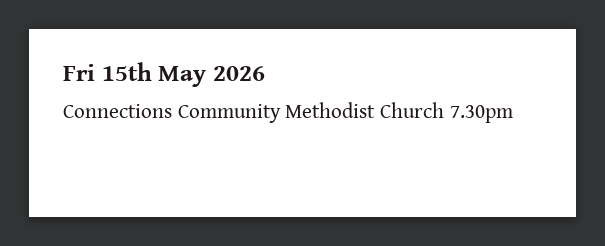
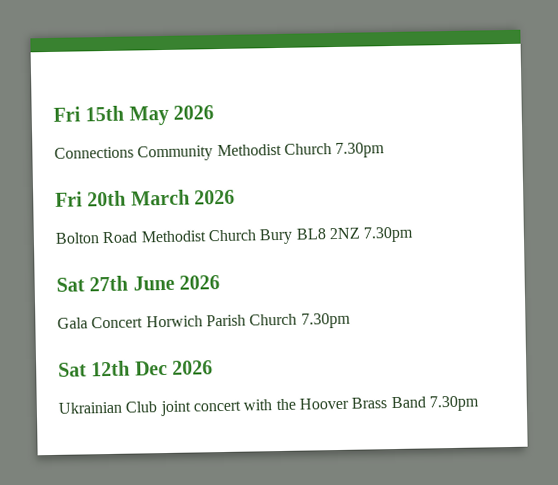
+ Fri 20th March 2026
+ Bolton Road Methodist Church Bury BL8 2NZ 7.30pm
+ Sat 27th June 2026
+ Gala Concert Horwich Parish Church 7.30pm
+ Sat 12th Dec 2026
+ Ukrainian Club joint concert with the Hoover Brass Band 7.30pm

